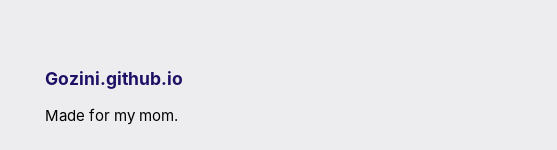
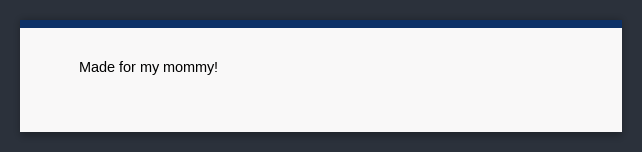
- Gozini.github.io
- Made for my mom.
+ Made for my mommy!

